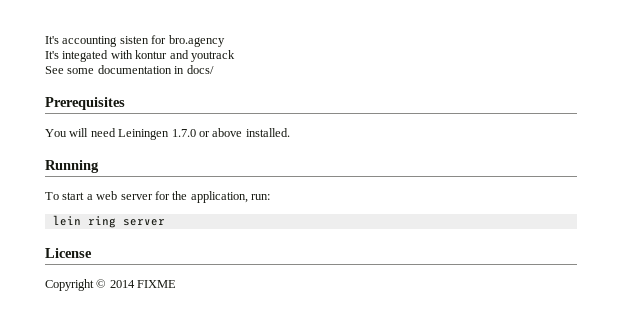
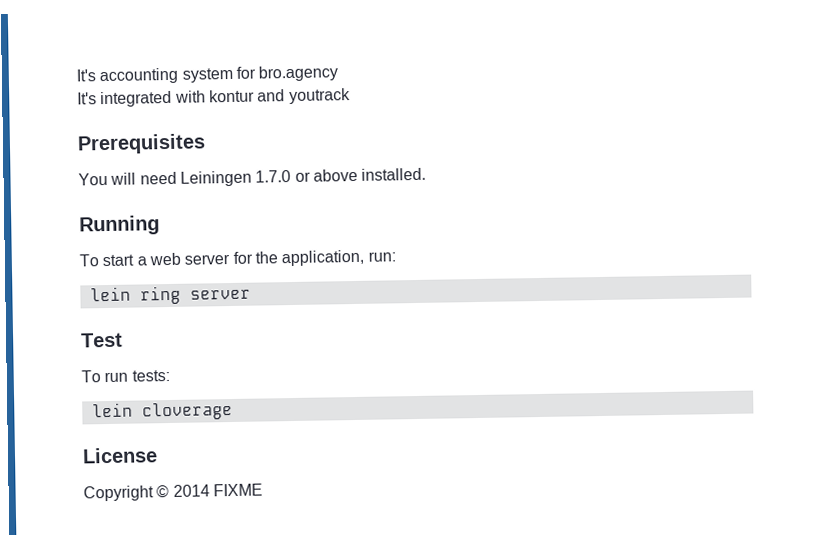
- It's accounting sisten for bro.agency
+ It's accounting system for bro.agency
- It's integated with kontur and youtrack
+ It's integrated with kontur and youtrack
- See some documentation in docs/
+ Test
+ To run tests:
+ lein cloverage

